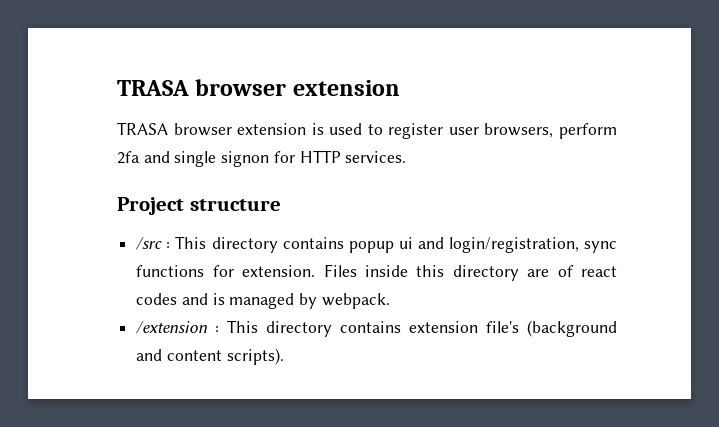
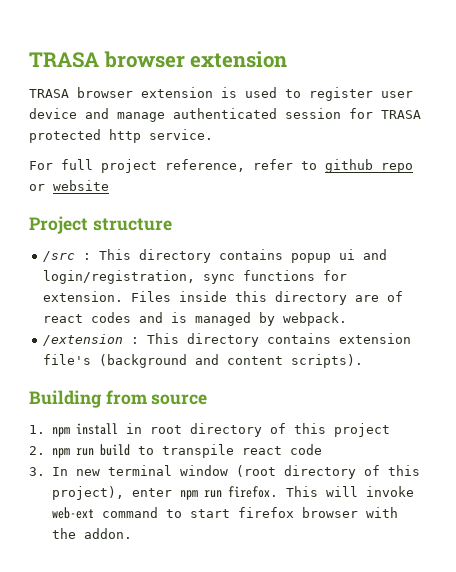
- TRASA browser extension is used to register user browsers, perform 2fa and single signon for HTTP services.
+ TRASA browser extension is used to register user device and manage authenticated session for TRASA protected http service.
+ For full project reference, refer to github repo or website
+ Building from source
+ 1. npm install in root directory of this project
+ 2. npm run build to transpile react code
+ 3. In new terminal window (root directory of this project), enter npm run firefox. This will invoke web-ext command to start firefox browser with the addon.

